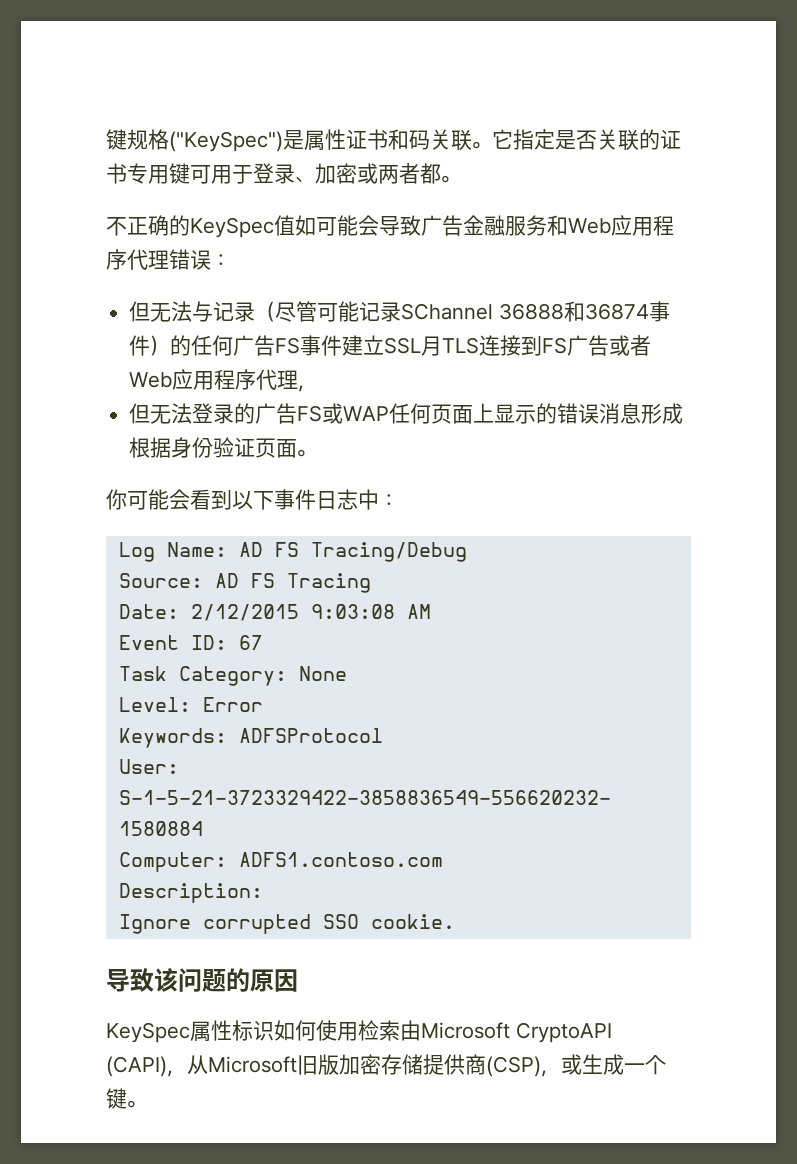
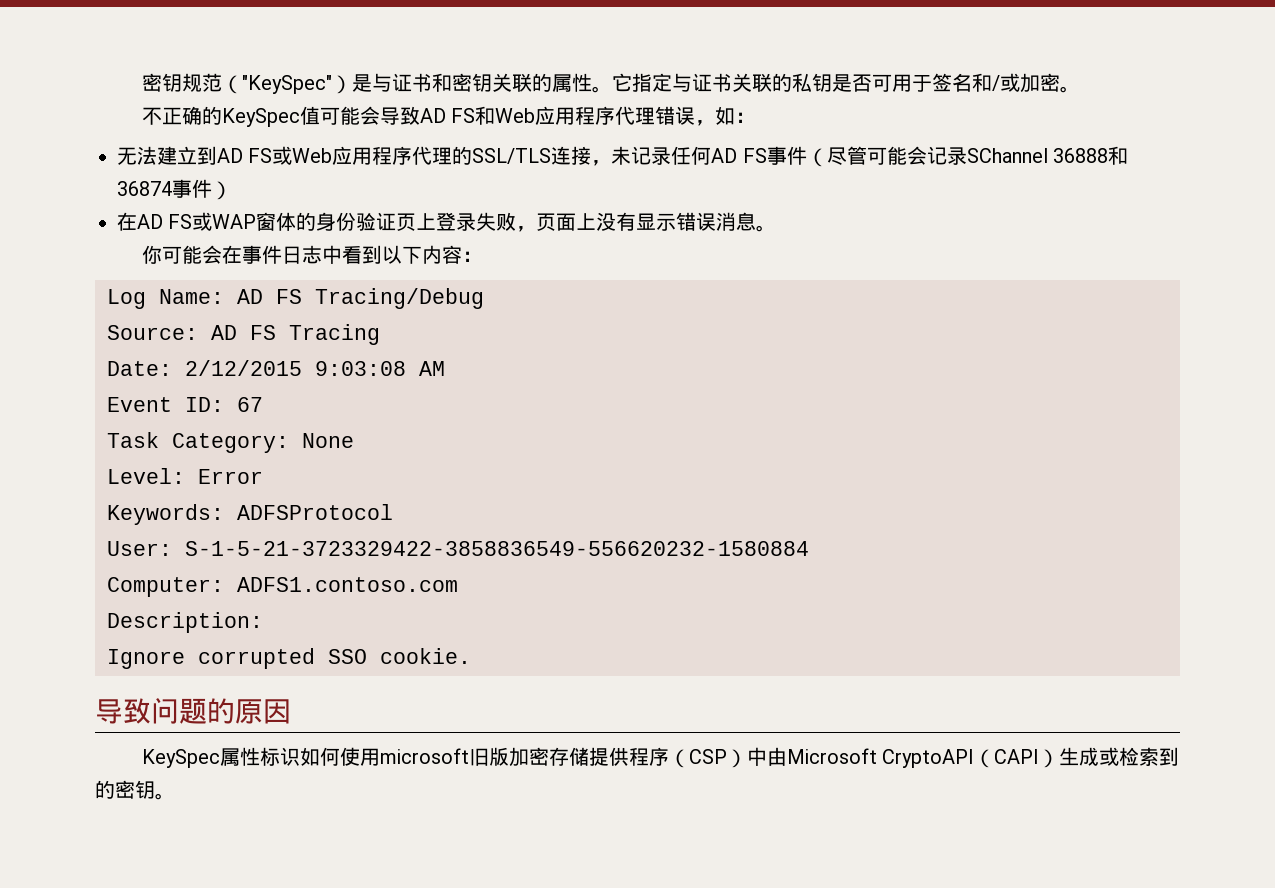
- 键规格("KeySpec")是属性证书和码关联。它指定是否关联的证书专用键可用于登录、加密或两者都。
+ 密钥规范（"KeySpec"）是与证书和密钥关联的属性。它指定与证书关联的私钥是否可用于签名和/或加密。
- 不正确的KeySpec值如可能会导致广告金融服务和Web应用程序代理错误：
- 但无法与记录（尽管可能记录SChannel 36888和36874事件）的任何广告FS事件建立SSL月TLS连接到FS广告或者Web应用程序代理，
- 但无法登录的广告FS或WAP任何页面上显示的错误消息形成根据身份验证页面。
+ 不正确的KeySpec值可能会导致AD FS和Web应用程序代理错误，如：
+ 无法建立到AD FS或Web应用程序代理的SSL/TLS连接，未记录任何AD FS事件（尽管可能会记录SChannel 36888和36874事件）
+ 在AD FS或WAP窗体的身份验证页上登录失败，页面上没有显示错误消息。
- 你可能会看到以下事件日志中：
+ 你可能会在事件日志中看到以下内容：
- 导致该问题的原因
+ 导致问题的原因
- KeySpec属性标识如何使用检索由Microsoft CryptoAPI (CAPI)，从Microsoft旧版加密存储提供商(CSP)，或生成一个键。
+ KeySpec属性标识如何使用microsoft旧版加密存储提供程序（CSP）中由Microsoft CryptoAPI（CAPI）生成或检索到的密钥。

